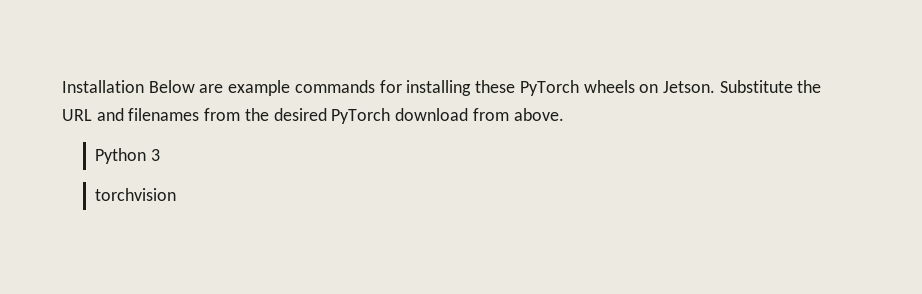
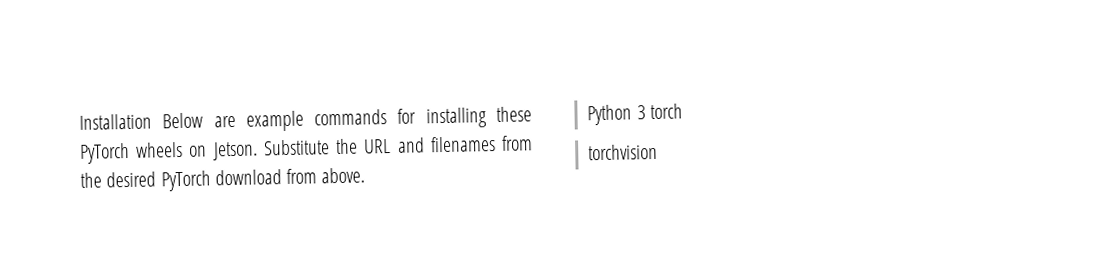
- Python 3
+ Python 3 torch

